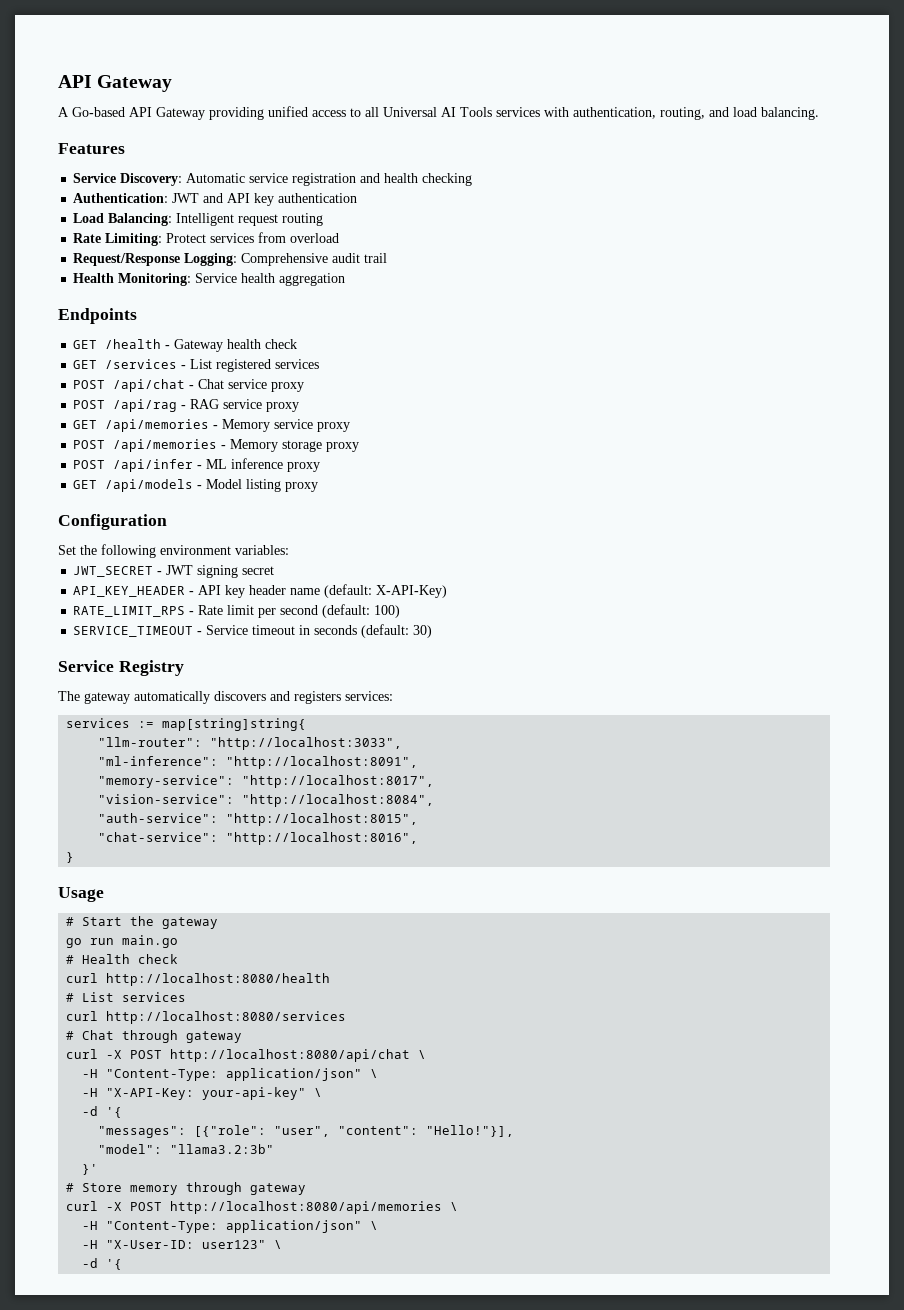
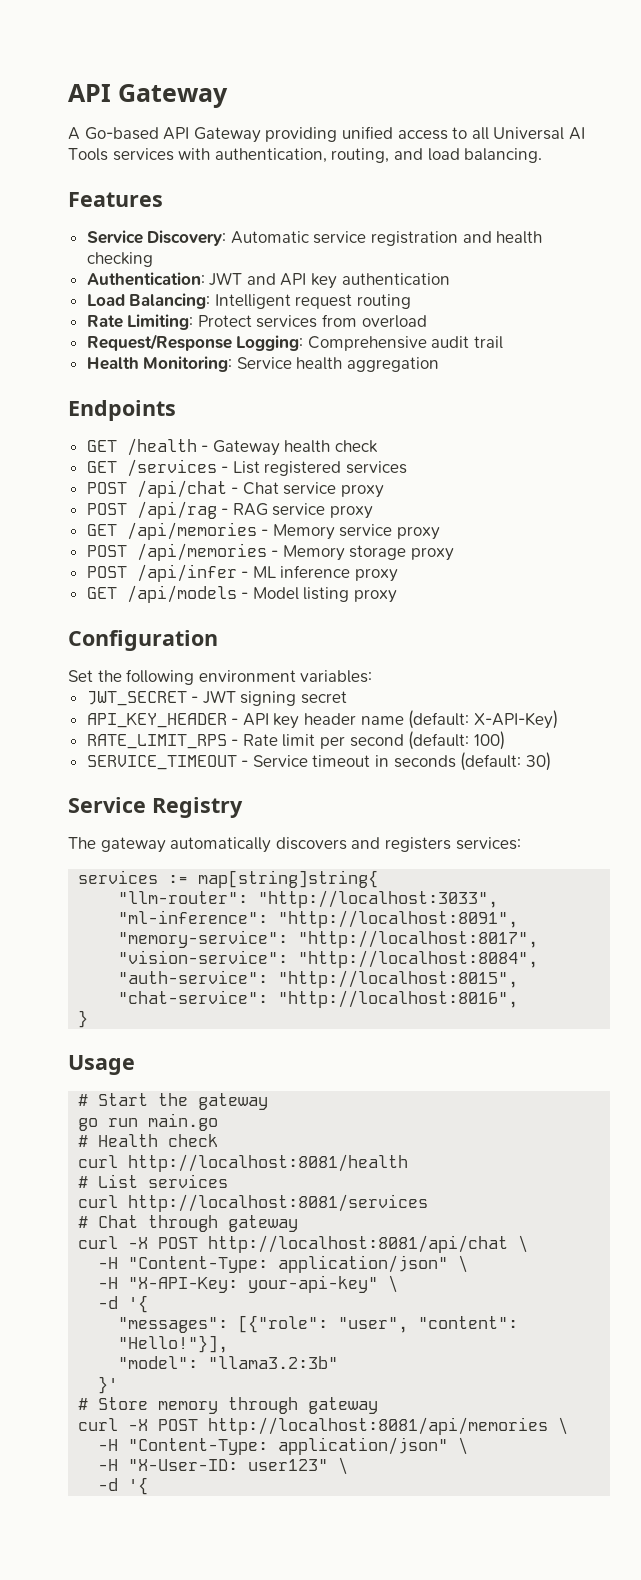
- curl http://localhost:8080/health
+ curl http://localhost:8081/health
- curl http://localhost:8080/services
+ curl http://localhost:8081/services
- curl -X POST http://localhost:8080/api/chat \
+ curl -X POST http://localhost:8081/api/chat \
- curl -X POST http://localhost:8080/api/memories \
+ curl -X POST http://localhost:8081/api/memories \

